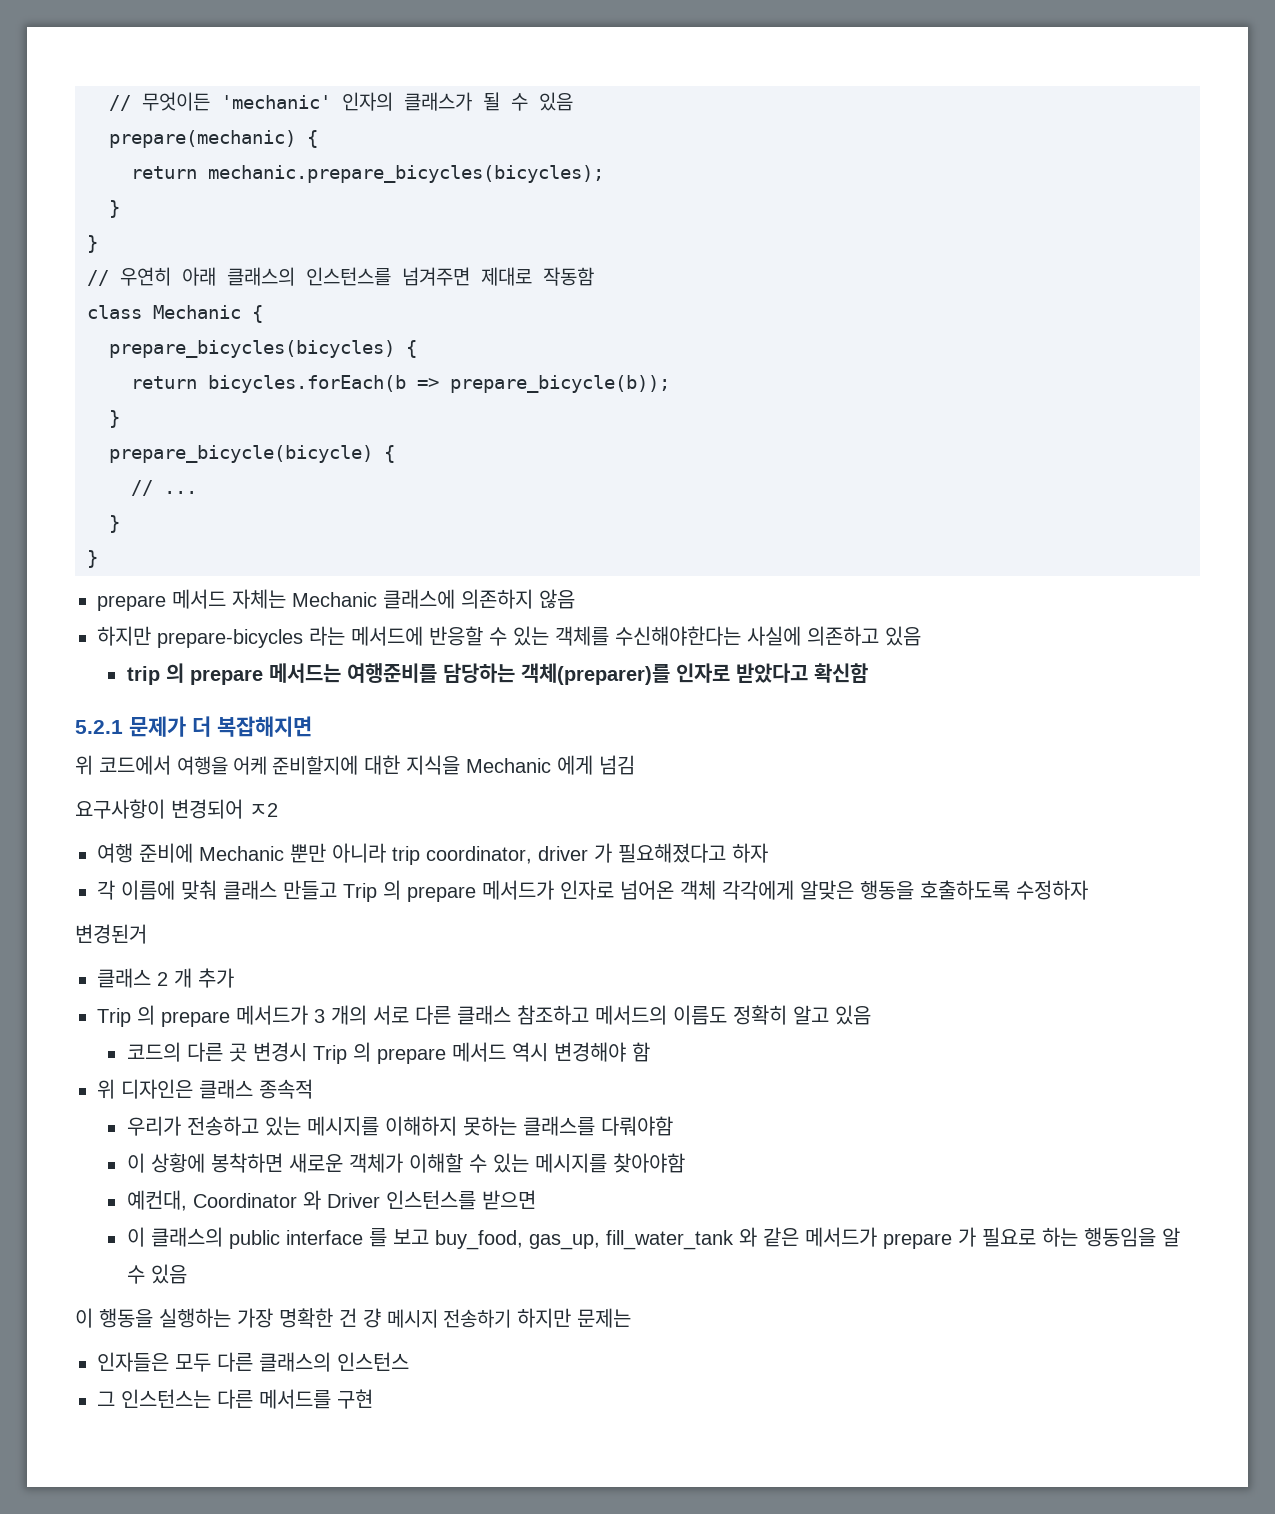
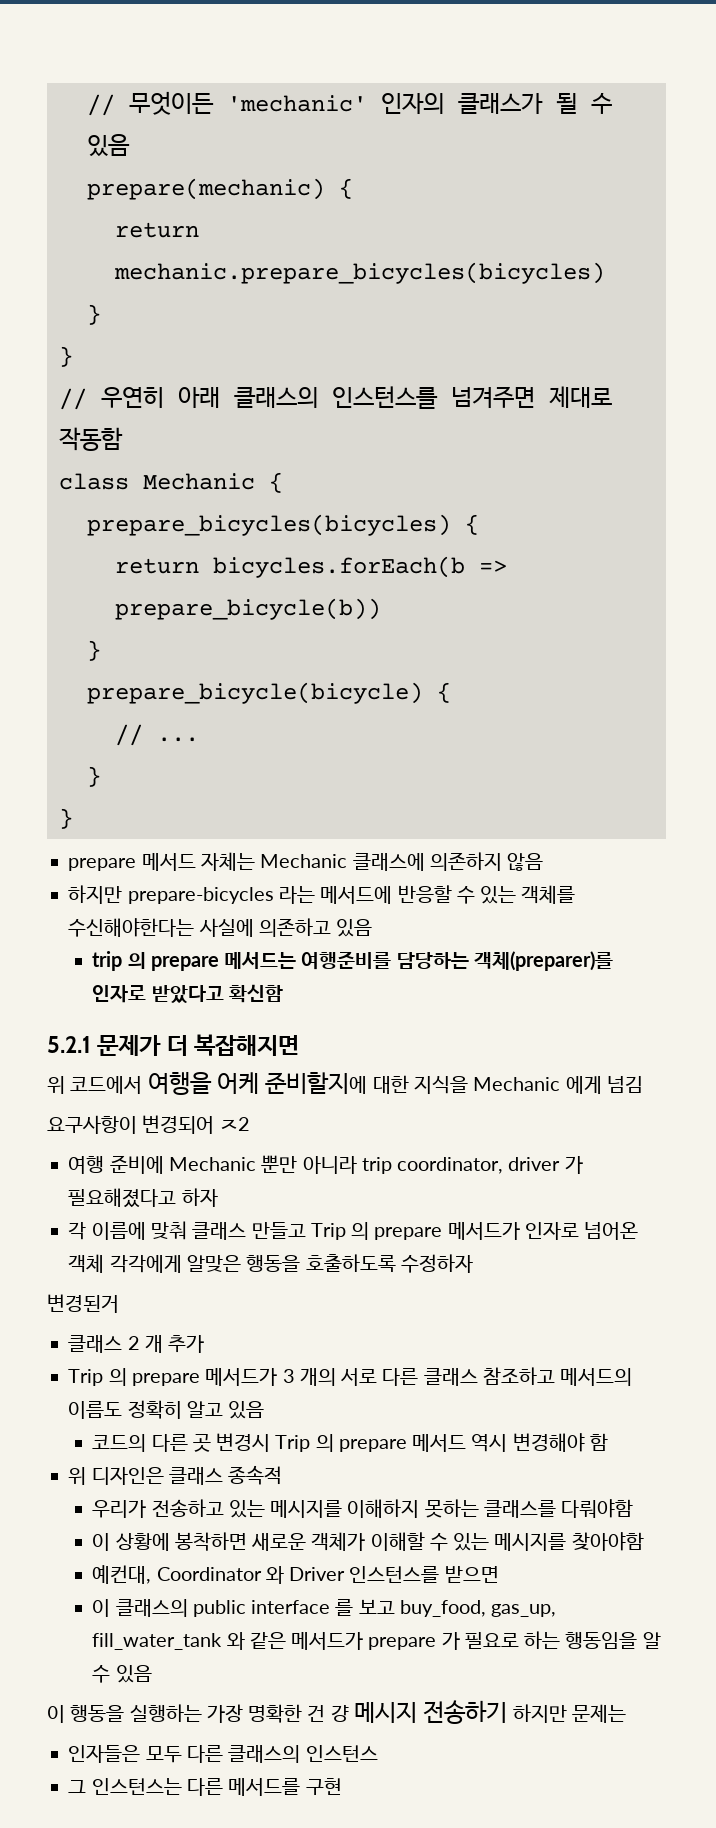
- return mechanic.prepare_bicycles(bicycles);
+ return mechanic.prepare_bicycles(bicycles)
- return bicycles.forEach(b => prepare_bicycle(b));
+ return bicycles.forEach(b => prepare_bicycle(b))

